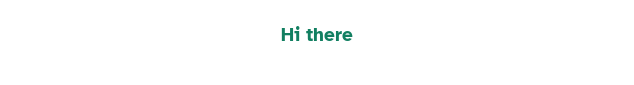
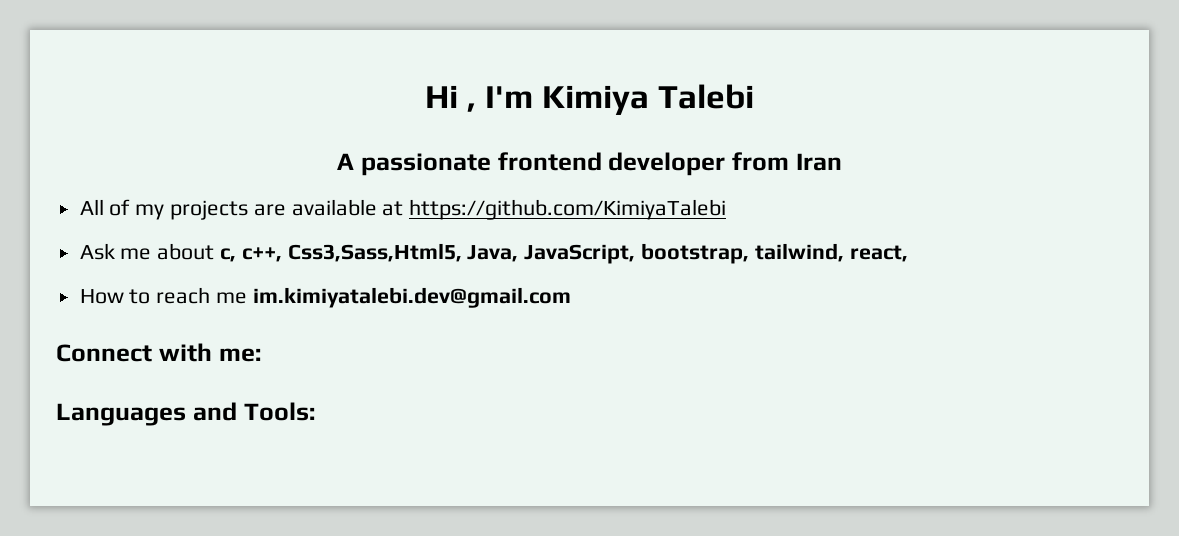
- Hi there
+ Hi , I'm Kimiya Talebi
+ A passionate frontend developer from Iran
+ All of my projects are available at https://github.com/KimiyaTalebi
+ Ask me about c, c++, Css3,Sass,Html5, Java, JavaScript, bootstrap, tailwind, react,
+ How to reach me im.kimiyatalebi.dev@gmail.com
+ Connect with me:
+ Languages and Tools:

